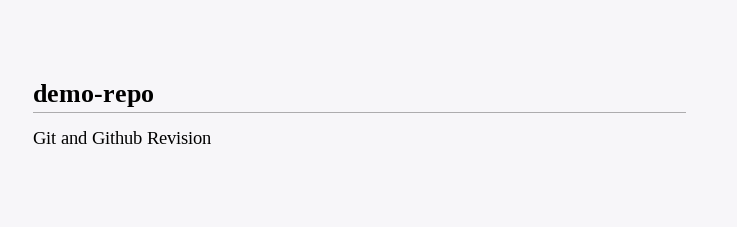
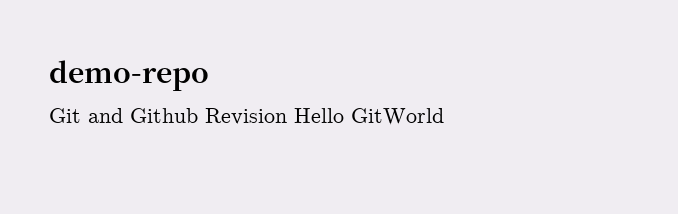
- Git and Github Revision
+ Git and Github Revision Hello GitWorld

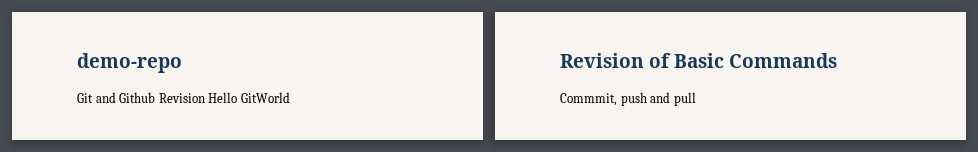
+ Revision of Basic Commands
+ Commmit, push and pull

